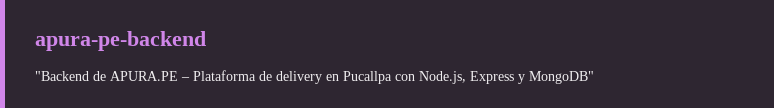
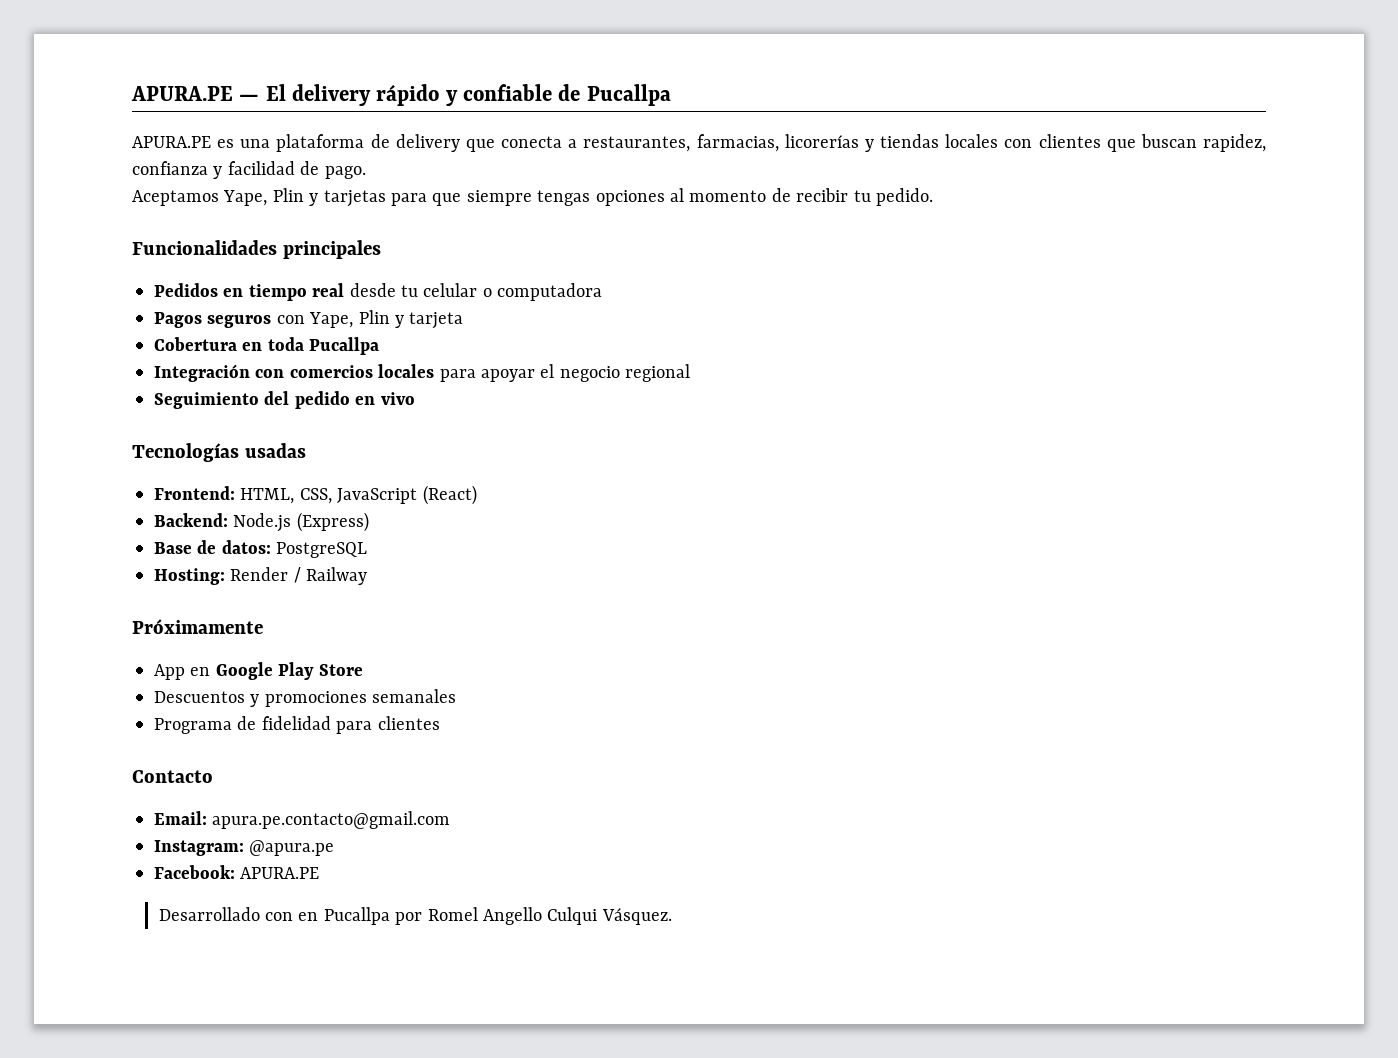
- apura-pe-backend
- "Backend de APURA.PE – Plataforma de delivery en Pucallpa con Node.js, Express y MongoDB"
+ APURA.PE — El delivery rápido y confiable de Pucallpa
+ APURA.PE es una plataforma de delivery que conecta a restaurantes, farmacias, licorerías y tiendas locales con clientes que buscan rapidez, confianza y facilidad de pago.
+ Aceptamos Yape, Plin y tarjetas para que siempre tengas opciones al momento de recibir tu pedido.
+ Funcionalidades principales
+ Pedidos en tiempo real desde tu celular o computadora
+ Pagos seguros con Yape, Plin y tarjeta
+ Cobertura en toda Pucallpa
+ Integración con comercios locales para apoyar el negocio regional
+ Seguimiento del pedido en vivo
+ Tecnologías usadas
+ Frontend: HTML, CSS, JavaScript (React)
+ Backend: Node.js (Express)
+ Base de datos: PostgreSQL
+ Hosting: Render / Railway
+ Próximamente
+ App en Google Play Store
+ Descuentos y promociones semanales
+ Programa de fidelidad para clientes
+ Contacto
+ Email: apura.pe.contacto@gmail.com
+ Instagram: @apura.pe
+ Facebook: APURA.PE
+ Desarrollado con en Pucallpa por Romel Angello Culqui Vásquez.

